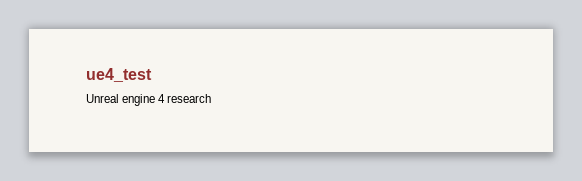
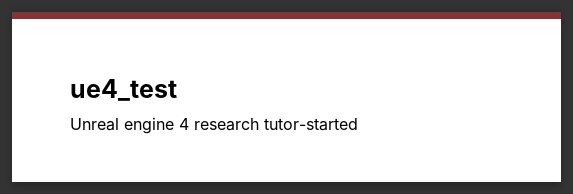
- Unreal engine 4 research
+ Unreal engine 4 research tutor-started

